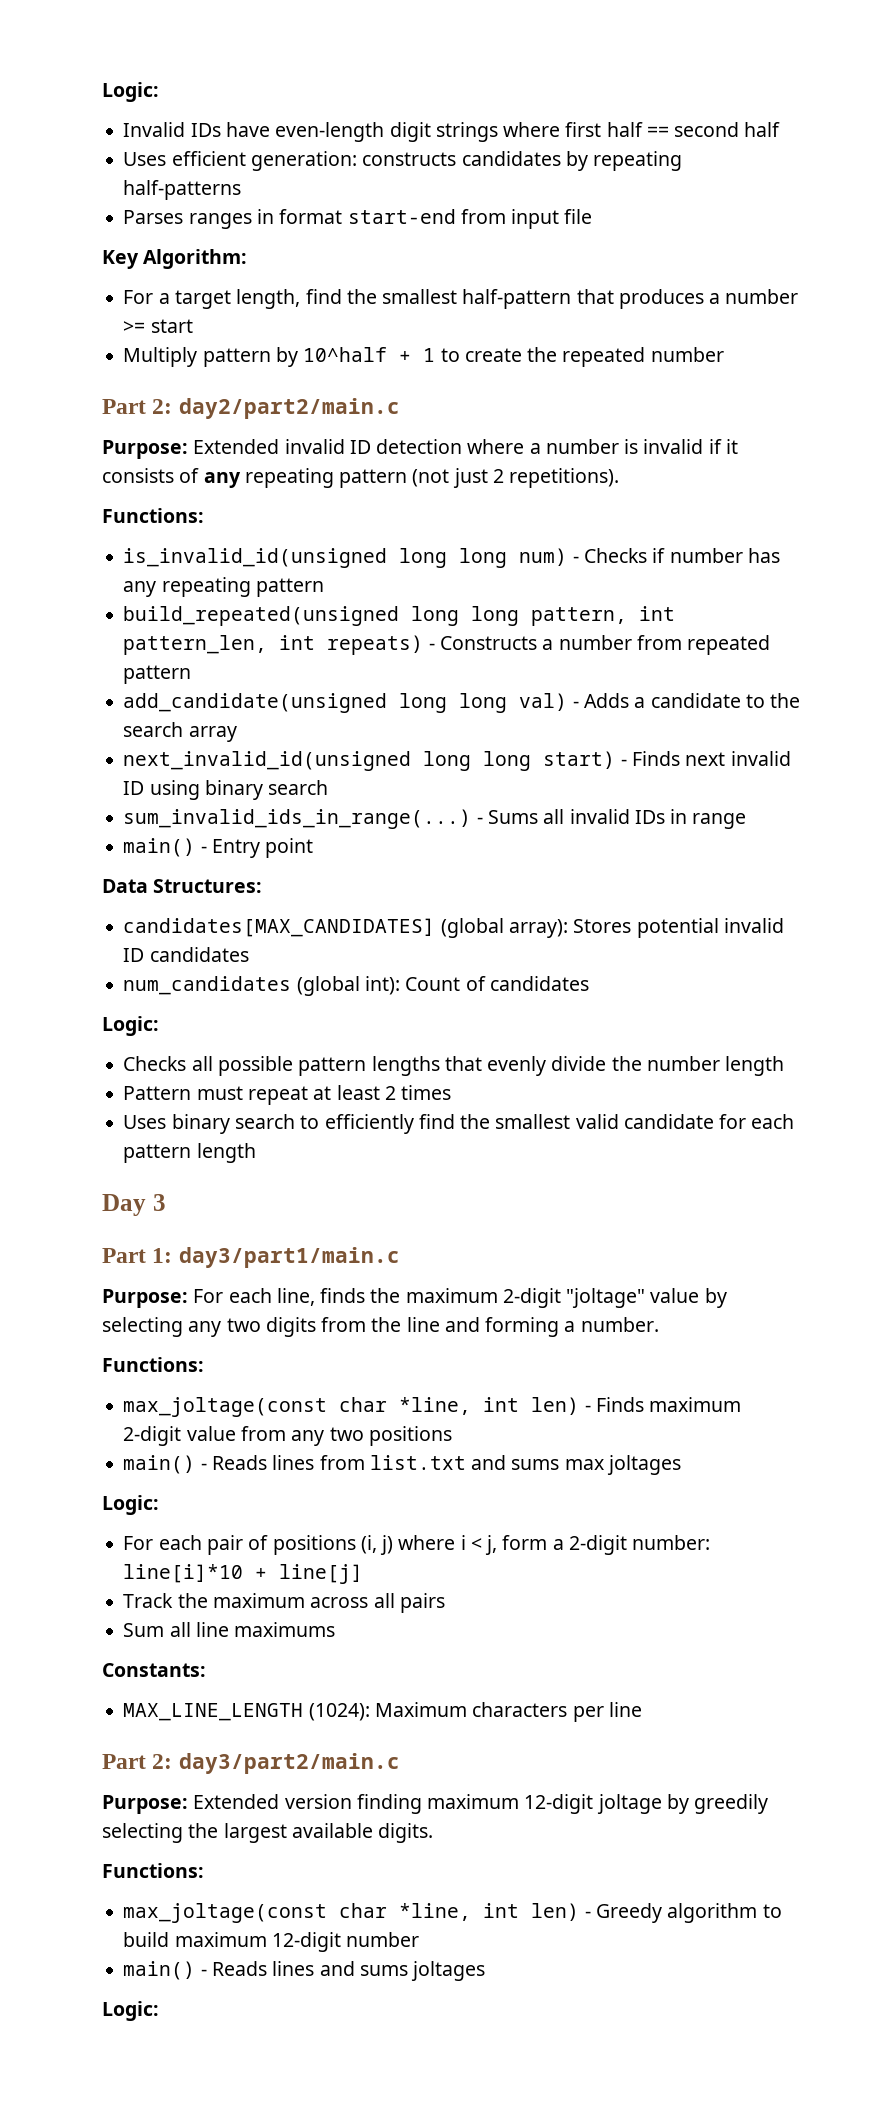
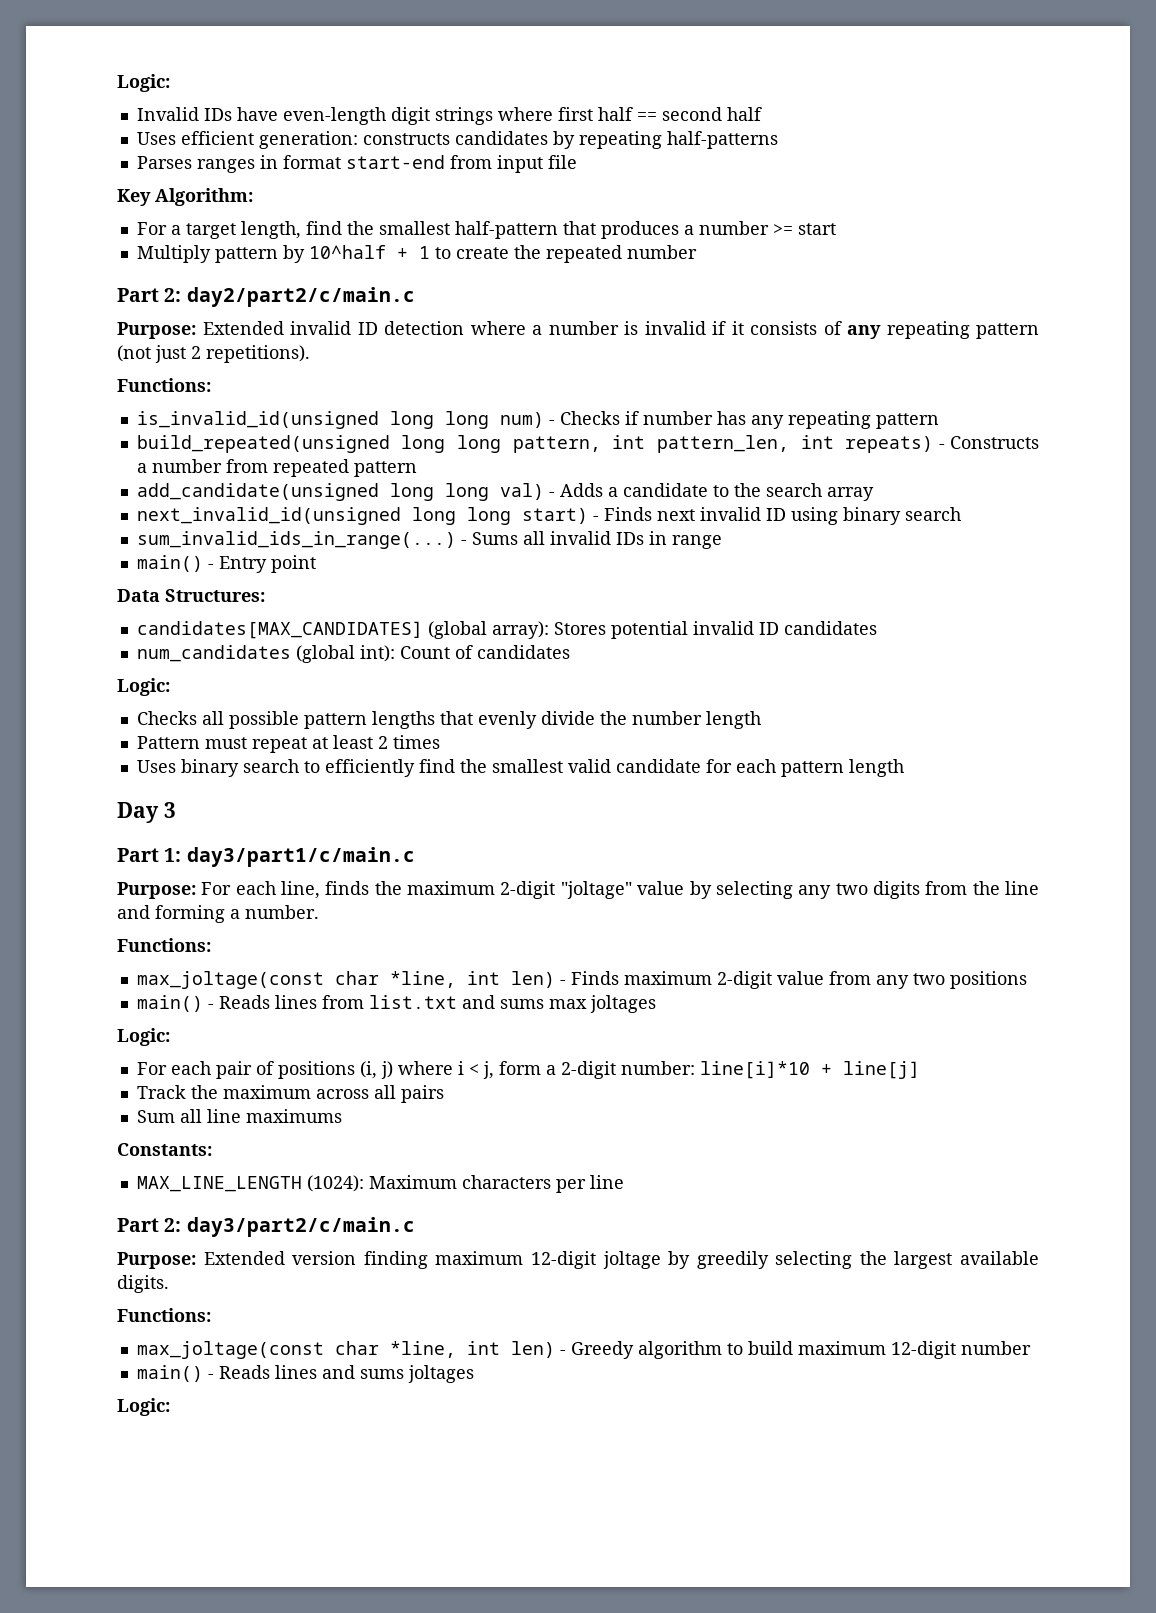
- Part 2: day2/part2/main.c
+ Part 2: day2/part2/c/main.c
- Part 1: day3/part1/main.c
+ Part 1: day3/part1/c/main.c
- Part 2: day3/part2/main.c
+ Part 2: day3/part2/c/main.c

